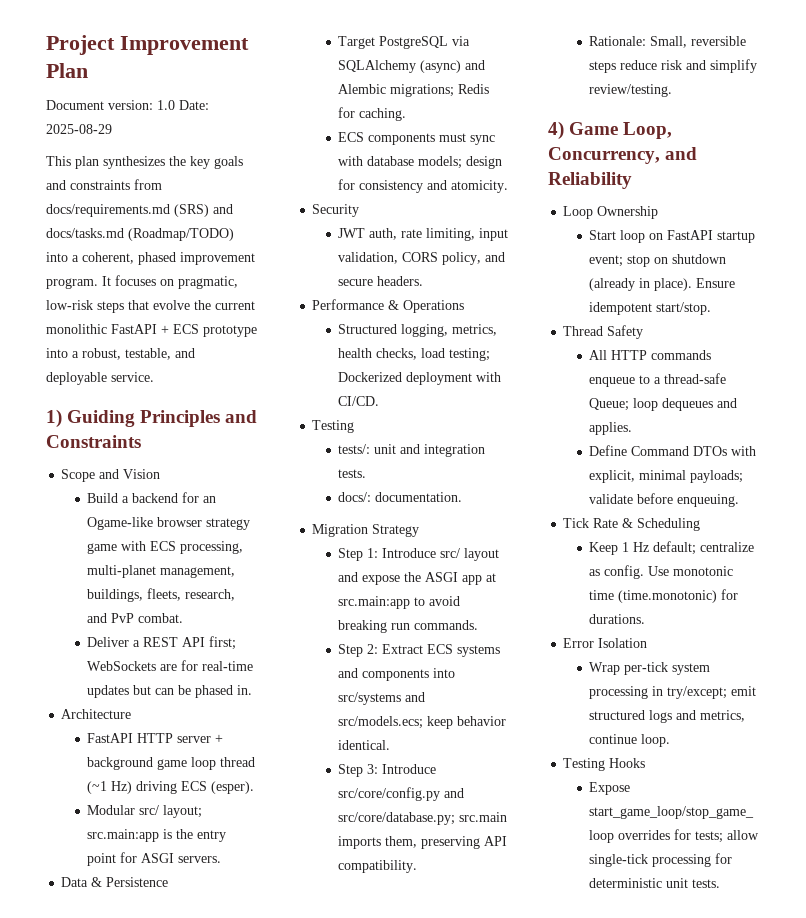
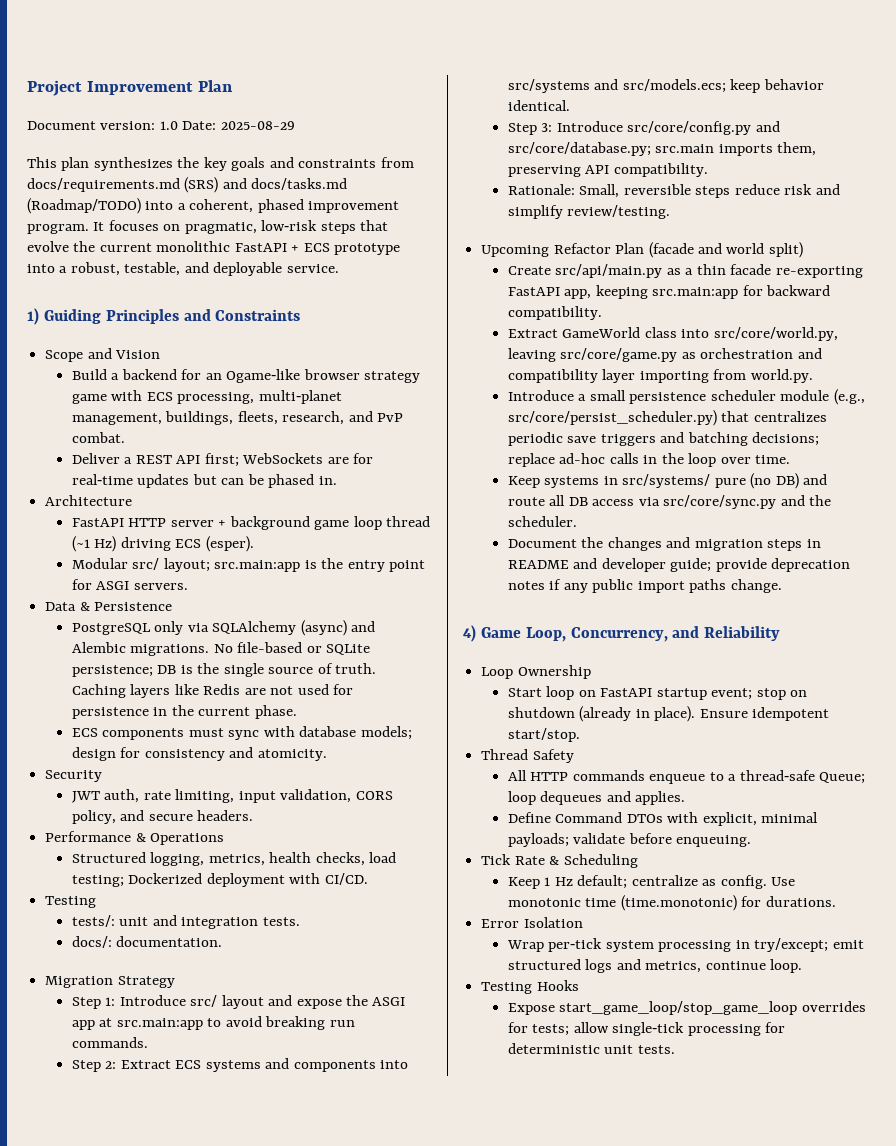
- Target PostgreSQL via SQLAlchemy (async) and Alembic migrations; Redis for caching.
+ PostgreSQL only via SQLAlchemy (async) and Alembic migrations. No file-based or SQLite persistence; DB is the single source of truth. Caching layers like Redis are not used for persistence in the current phase.
+ Upcoming Refactor Plan (facade and world split)
+ Create src/api/main.py as a thin facade re-exporting FastAPI app, keeping src.main:app for backward compatibility.
+ Extract GameWorld class into src/core/world.py, leaving src/core/game.py as orchestration and compatibility layer importing from world.py.
+ Introduce a small persistence scheduler module (e.g., src/core/persist_scheduler.py) that centralizes periodic save triggers and batching decisions; replace ad-hoc calls in the loop over time.
+ Keep systems in src/systems/ pure (no DB) and route all DB access via src/core/sync.py and the scheduler.
+ Document the changes and migration steps in README and developer guide; provide deprecation notes if any public import paths change.

